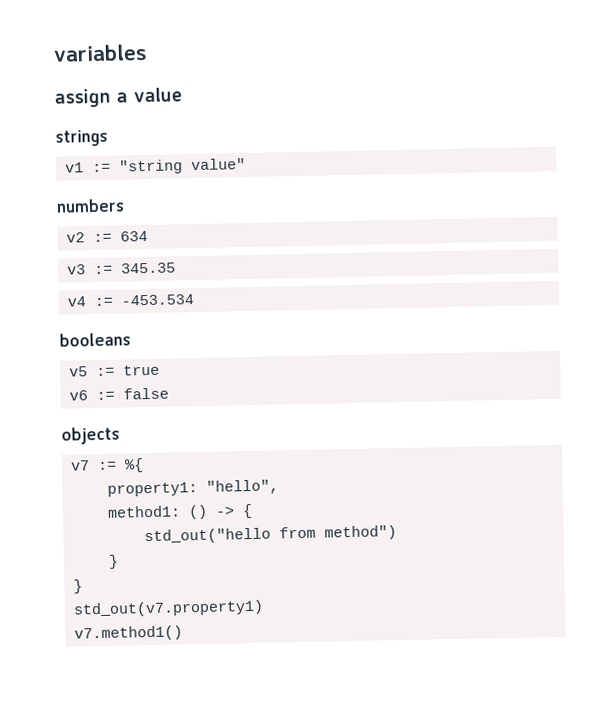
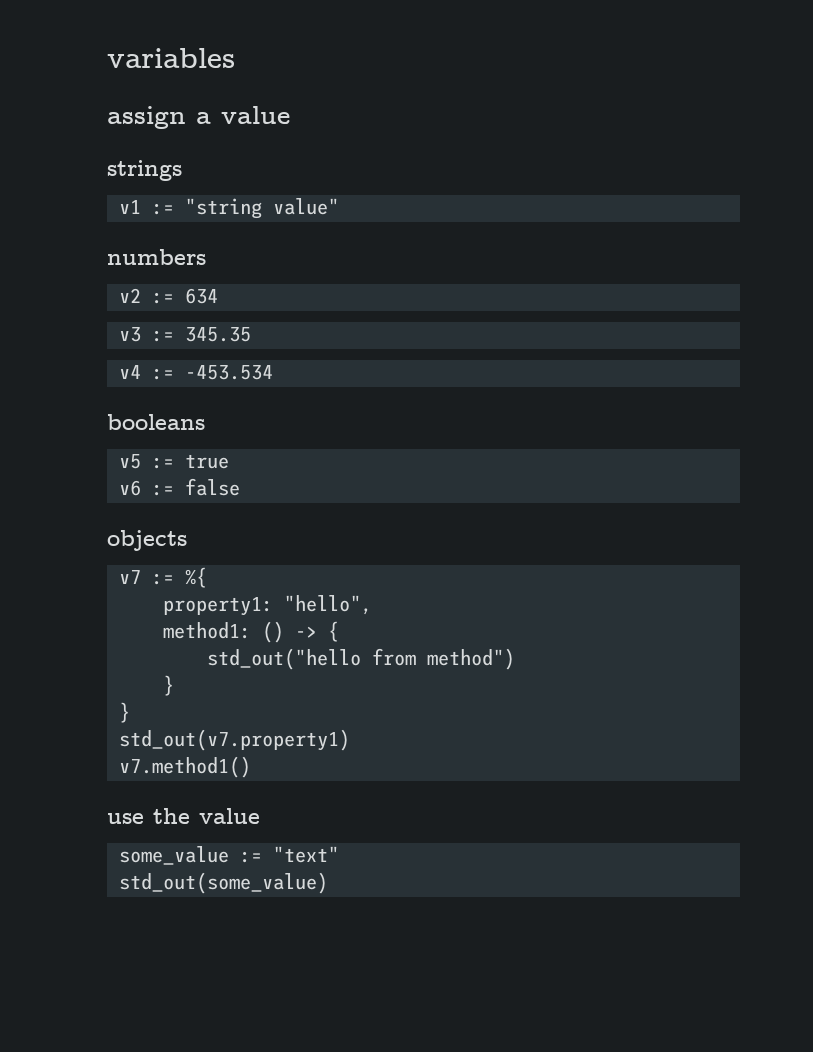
+ use the value
+ some_value := "text"
+ std_out(some_value)

